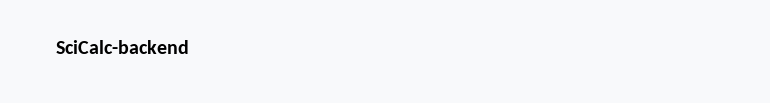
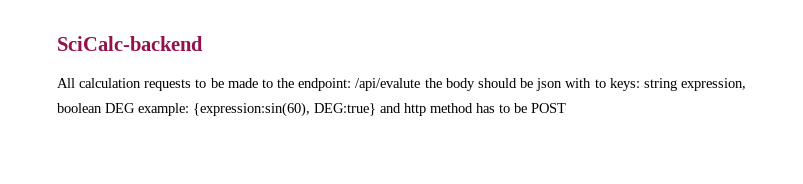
+ All calculation requests to be made to the endpoint: /api/evalute the body should be json with to keys: string expression, boolean DEG example: {expression:sin(60), DEG:true} and http method has to be POST

